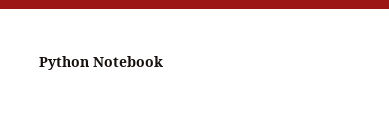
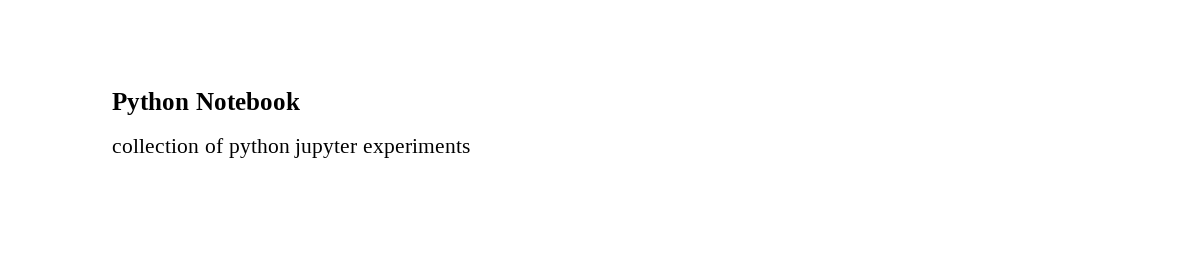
+ collection of python jupyter experiments

